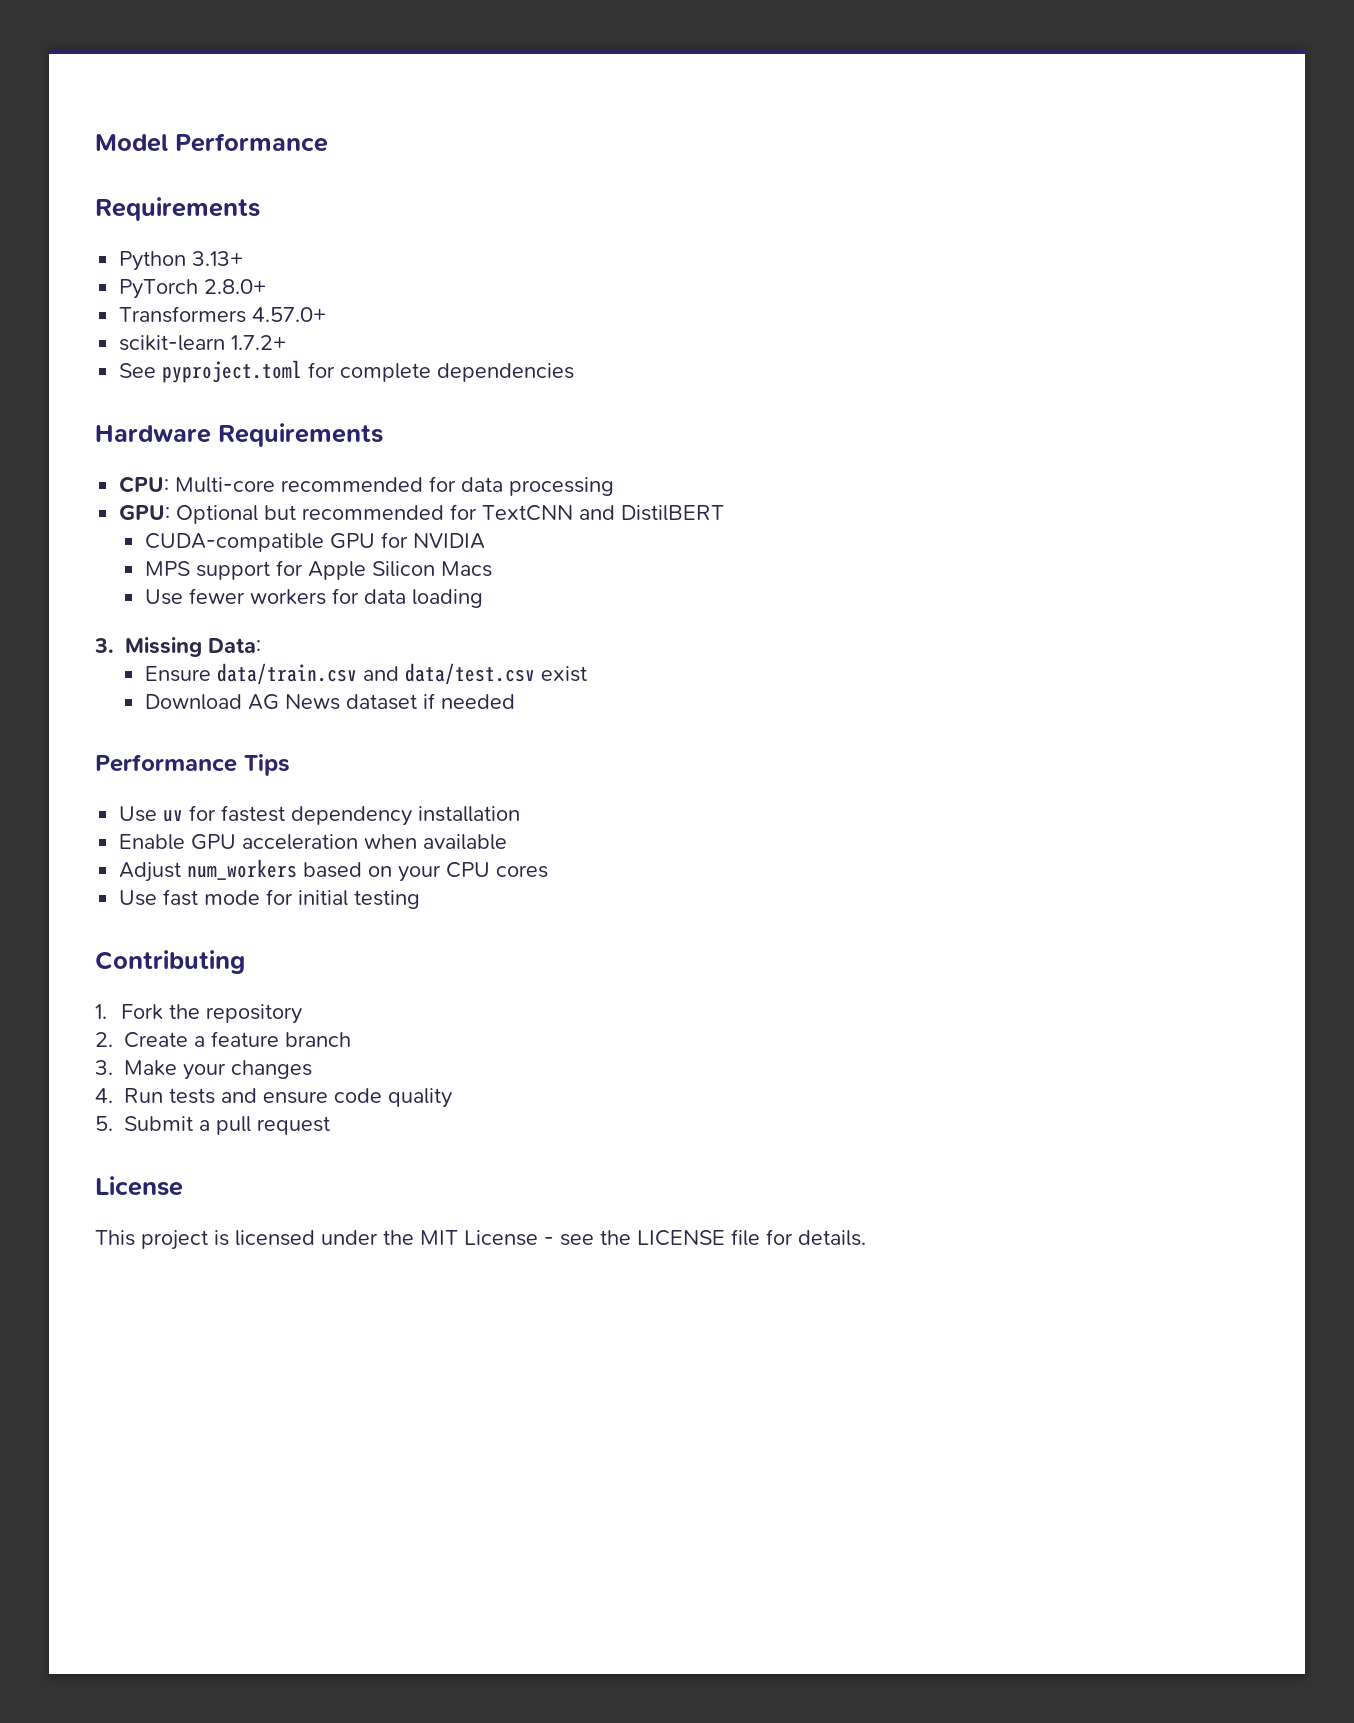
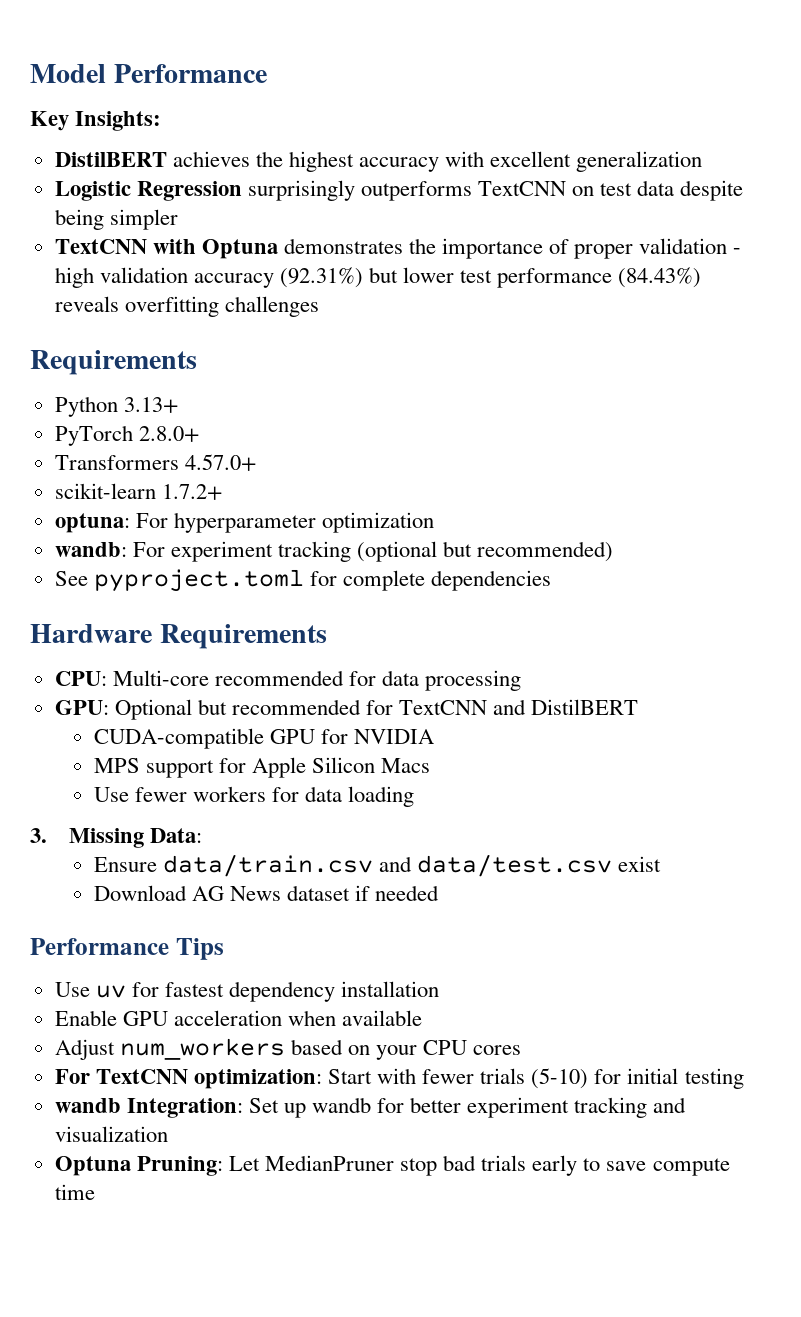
+ Key Insights:
+ DistilBERT achieves the highest accuracy with excellent generalization
+ Logistic Regression surprisingly outperforms TextCNN on test data despite being simpler
+ TextCNN with Optuna demonstrates the importance of proper validation - high validation accuracy (92.31%) but lower test performance (84.43%) reveals overfitting challenges
+ optuna: For hyperparameter optimization
+ wandb: For experiment tracking (optional but recommended)
- Use fast mode for initial testing
- Contributing
- 1. Fork the repository
- 2. Create a feature branch
- 3. Make your changes
- 4. Run tests and ensure code quality
- 5. Submit a pull request
- License
- This project is licensed under the MIT License - see the LICENSE file for details.
+ For TextCNN optimization: Start with fewer trials (5-10) for initial testing
+ wandb Integration: Set up wandb for better experiment tracking and visualization
+ Optuna Pruning: Let MedianPruner stop bad trials early to save compute time

